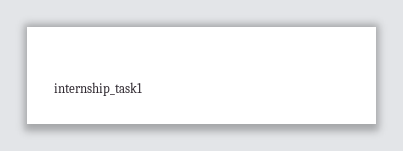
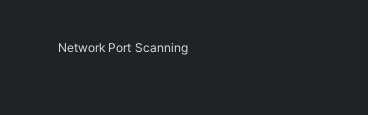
- internship_task1
+ Network Port Scanning

